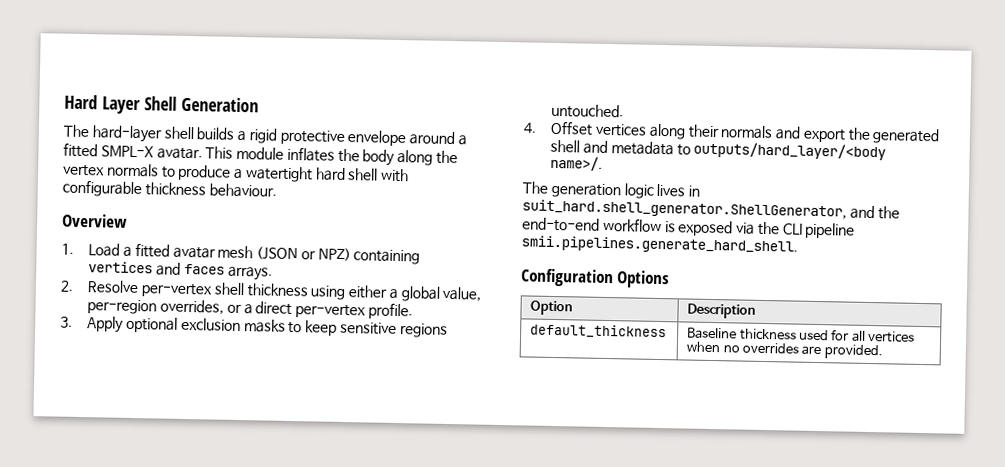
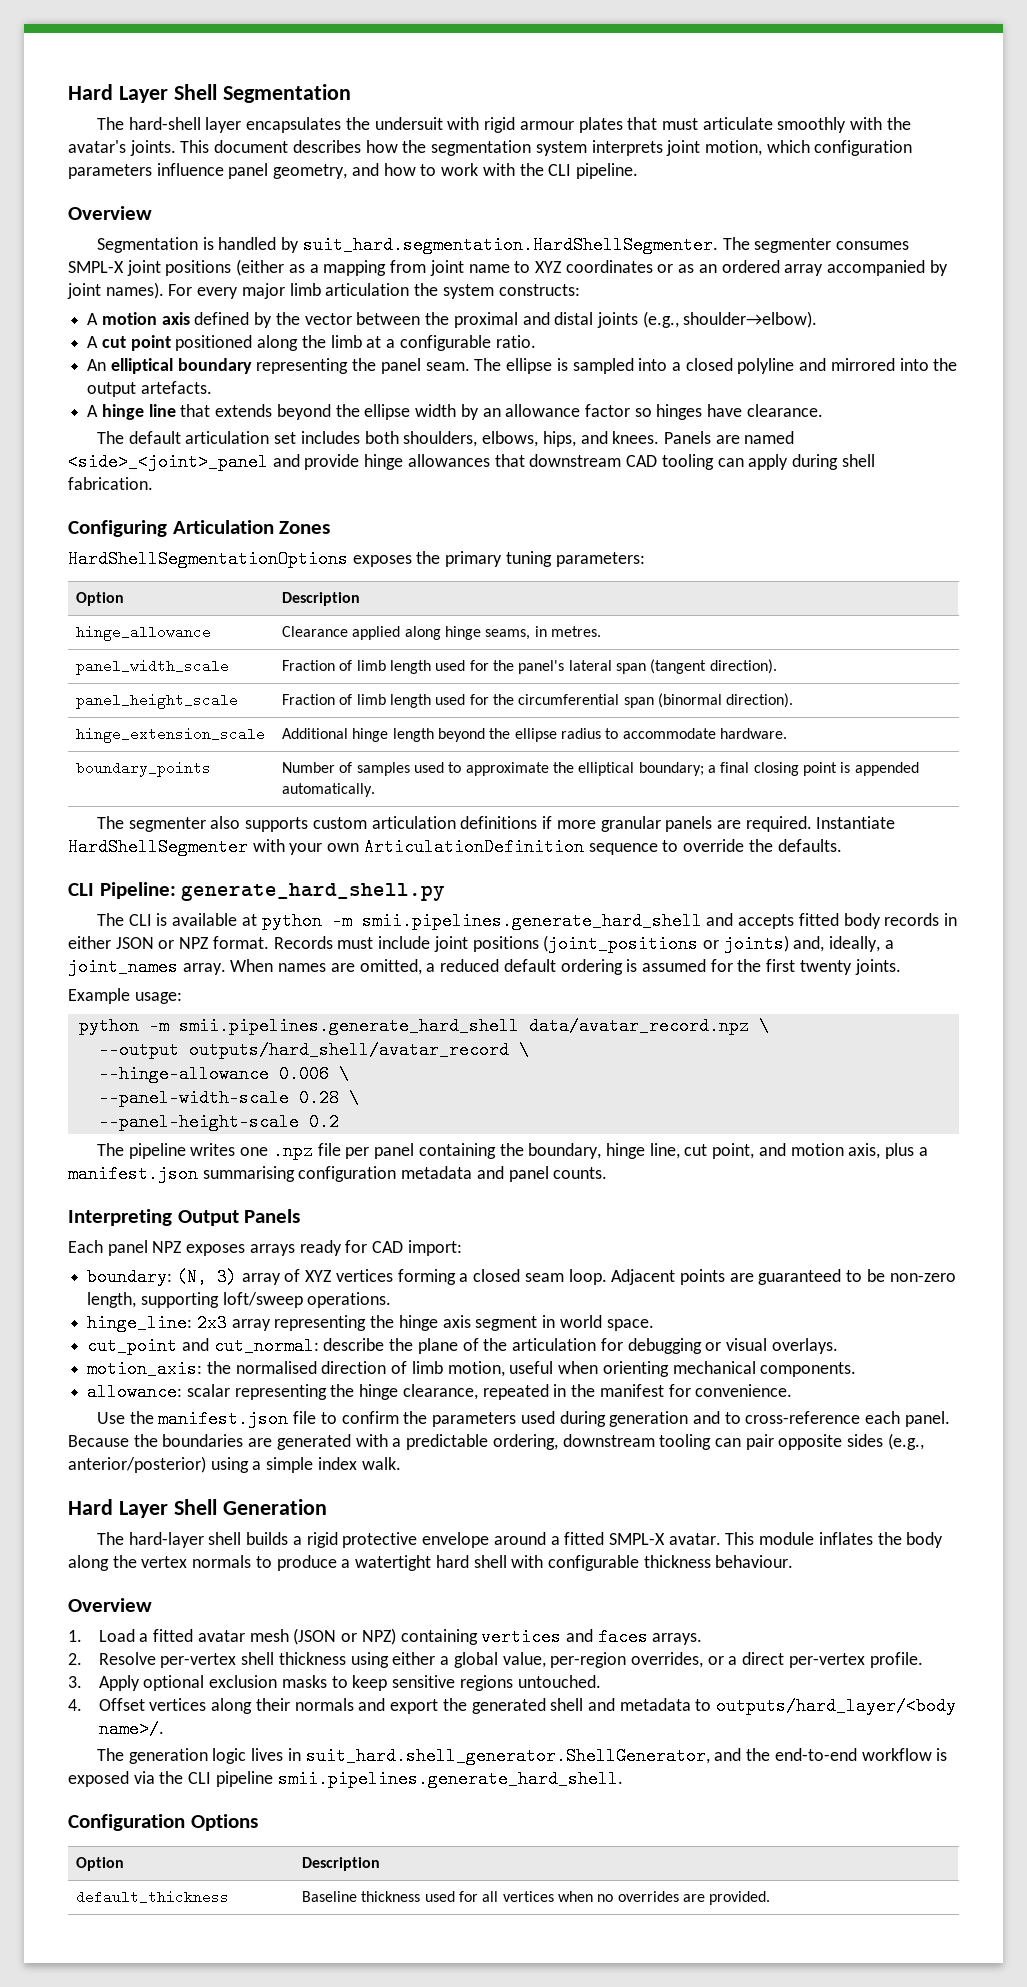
+ Hard Layer Shell Segmentation
+ The hard-shell layer encapsulates the undersuit with rigid armour plates that must articulate smoothly with the avatar's joints. This document describes how the segmentation system interprets joint motion, which configuration parameters influence panel geometry, and how to work with the CLI pipeline.
+ Overview
+ Segmentation is handled by suit_hard.segmentation.HardShellSegmenter. The segmenter consumes SMPL-X joint positions (either as a mapping from joint name to XYZ coordinates or as an ordered array accompanied by joint names). For every major limb articulation the system constructs:
+ A motion axis defined by the vector between the proximal and distal joints (e.g., shoulder→elbow).
+ A cut point positioned along the limb at a configurable ratio.
+ An elliptical boundary representing the panel seam. The ellipse is sampled into a closed polyline and mirrored into the output artefacts.
+ A hinge line that extends beyond the ellipse width by an allowance factor so hinges have clearance.
+ The default articulation set includes both shoulders, elbows, hips, and knees. Panels are named <side>_<joint>_panel and provide hinge allowances that downstream CAD tooling can apply during shell fabrication.
+ Configuring Articulation Zones
+ HardShellSegmentationOptions exposes the primary tuning parameters:
+ Option | Description
+ hinge_allowance | Clearance applied along hinge seams, in metres.
+ panel_width_scale | Fraction of limb length used for the panel's lateral span (tangent direction).
+ panel_height_scale | Fraction of limb length used for the circumferential span (binormal direction).
+ hinge_extension_scale | Additional hinge length beyond the ellipse radius to accommodate hardware.
+ boundary_points | Number of samples used to approximate the elliptical boundary; a final closing point is appended automatically.
+ The segmenter also supports custom articulation definitions if more granular panels are required. Instantiate HardShellSegmenter with your own ArticulationDefinition sequence to override the defaults.
+ CLI Pipeline: generate_hard_shell.py
+ The CLI is available at python -m smii.pipelines.generate_hard_shell and accepts fitted body records in either JSON or NPZ format. Records must include joint positions (joint_positions or joints) and, ideally, a joint_names array. When names are omitted, a reduced default ordering is assumed for the first twenty joints.
+ Example usage:
+ python -m smii.pipelines.generate_hard_shell data/avatar_record.npz \
+ --output outputs/hard_shell/avatar_record \
+ --hinge-allowance 0.006 \
+ --panel-width-scale 0.28 \
+ --panel-height-scale 0.2
+ The pipeline writes one .npz file per panel containing the boundary, hinge line, cut point, and motion axis, plus a manifest.json summarising configuration metadata and panel counts.
+ Interpreting Output Panels
+ Each panel NPZ exposes arrays ready for CAD import:
+ boundary: (N, 3) array of XYZ vertices forming a closed seam loop. Adjacent points are guaranteed to be non-zero length, supporting loft/sweep operations.
+ hinge_line: 2x3 array representing the hinge axis segment in world space.
+ cut_point and cut_normal: describe the plane of the articulation for debugging or visual overlays.
+ motion_axis: the normalised direction of limb motion, useful when orienting mechanical components.
+ allowance: scalar representing the hinge clearance, repeated in the manifest for convenience.
+ Use the manifest.json file to confirm the parameters used during generation and to cross-reference each panel. Because the boundaries are generated with a predictable ordering, downstream tooling can pair opposite sides (e.g., anterior/posterior) using a simple index walk.

